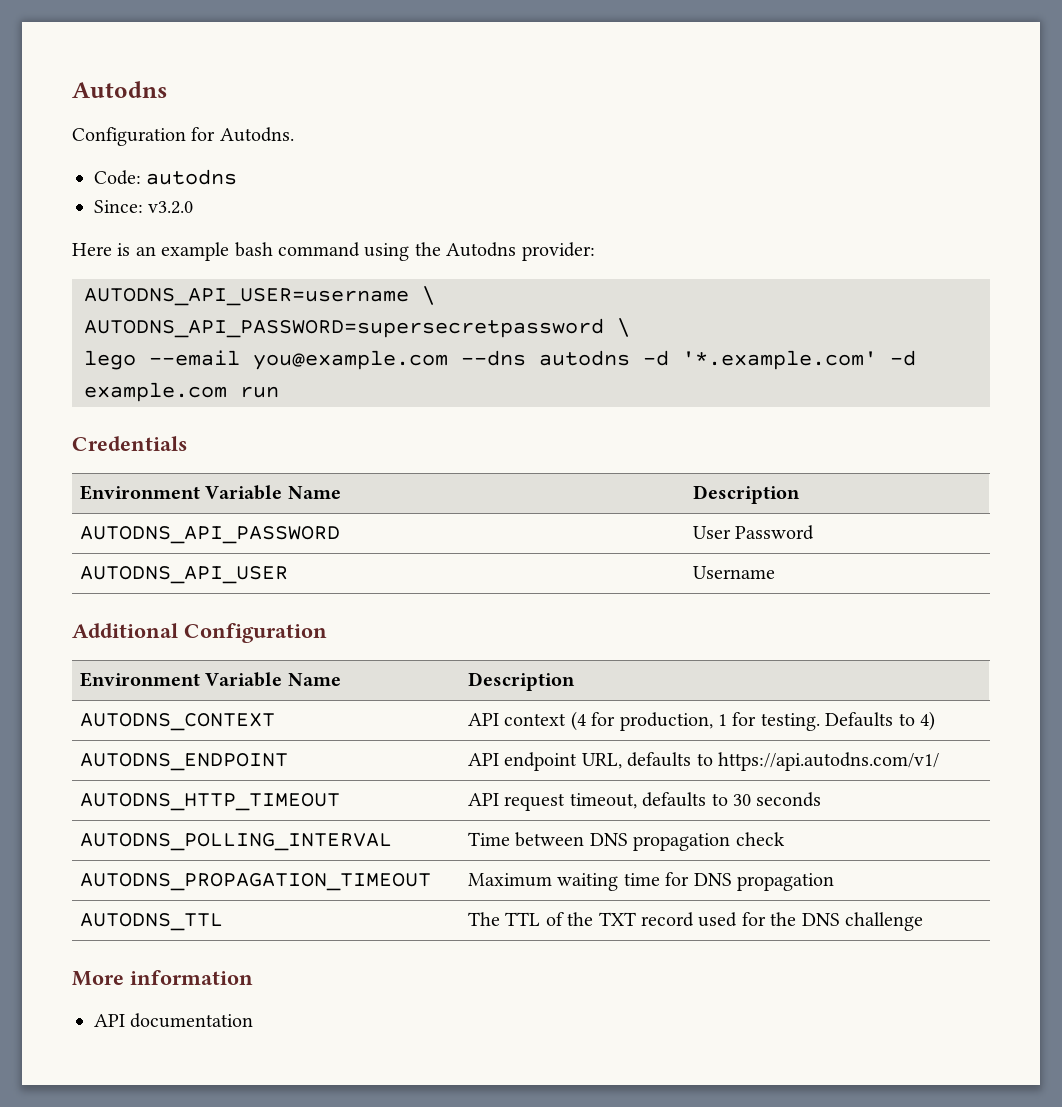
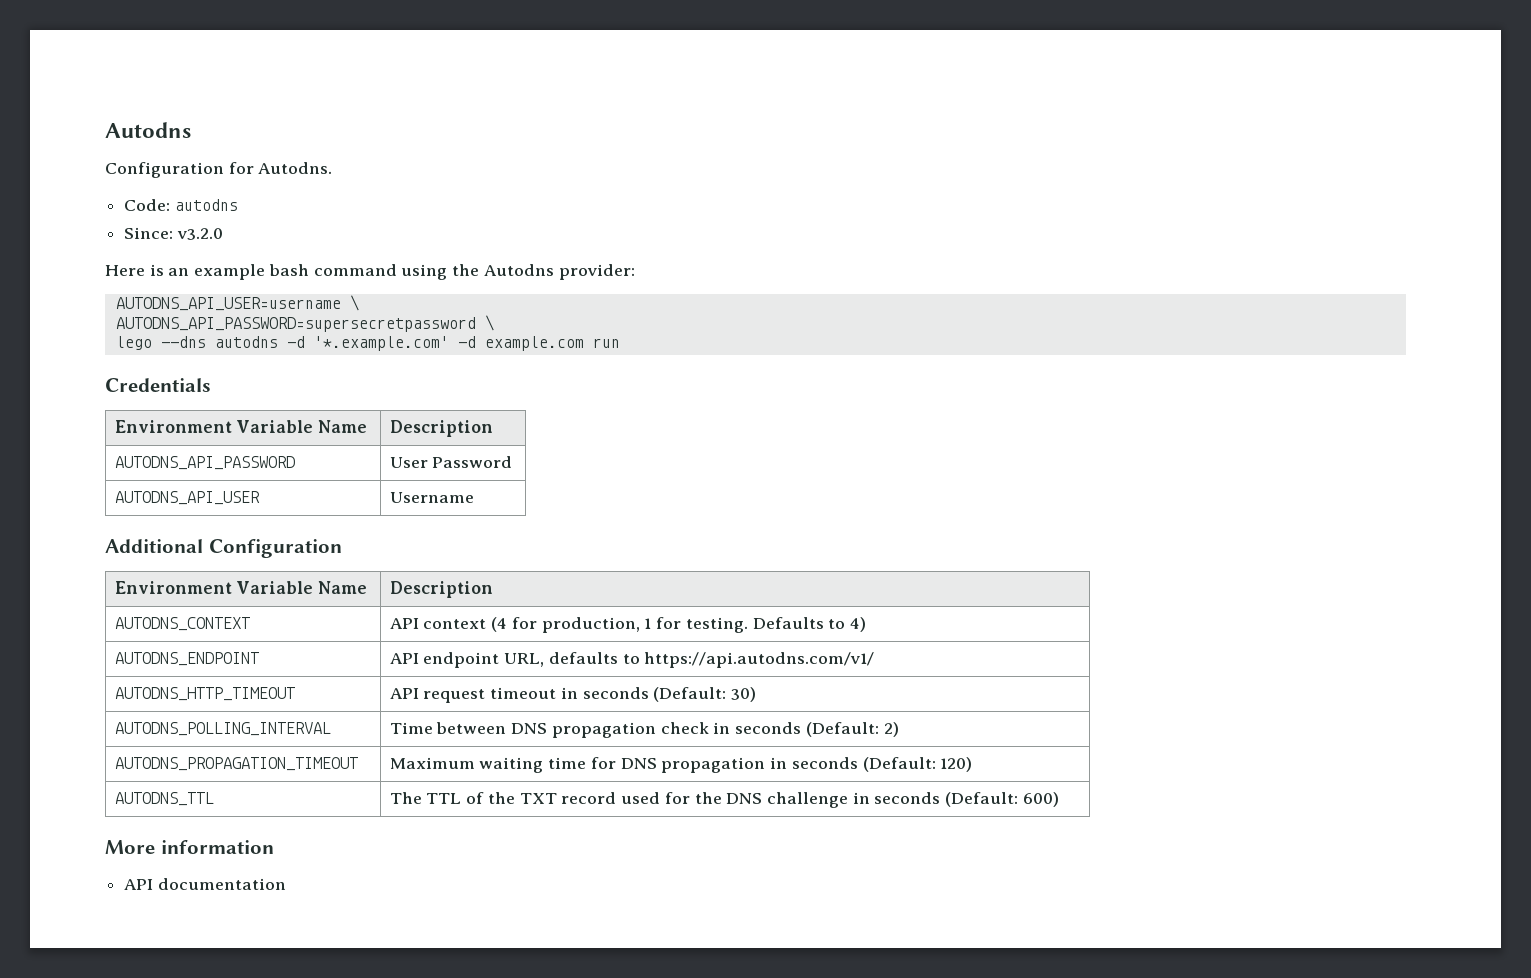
- lego --email you@example.com --dns autodns -d '*.example.com' -d example.com run
+ lego --dns autodns -d '*.example.com' -d example.com run
- AUTODNS_HTTP_TIMEOUT | API request timeout, defaults to 30 seconds
+ AUTODNS_HTTP_TIMEOUT | API request timeout in seconds (Default: 30)
- AUTODNS_POLLING_INTERVAL | Time between DNS propagation check
+ AUTODNS_POLLING_INTERVAL | Time between DNS propagation check in seconds (Default: 2)
- AUTODNS_PROPAGATION_TIMEOUT | Maximum waiting time for DNS propagation
+ AUTODNS_PROPAGATION_TIMEOUT | Maximum waiting time for DNS propagation in seconds (Default: 120)
- AUTODNS_TTL | The TTL of the TXT record used for the DNS challenge
+ AUTODNS_TTL | The TTL of the TXT record used for the DNS challenge in seconds (Default: 600)

